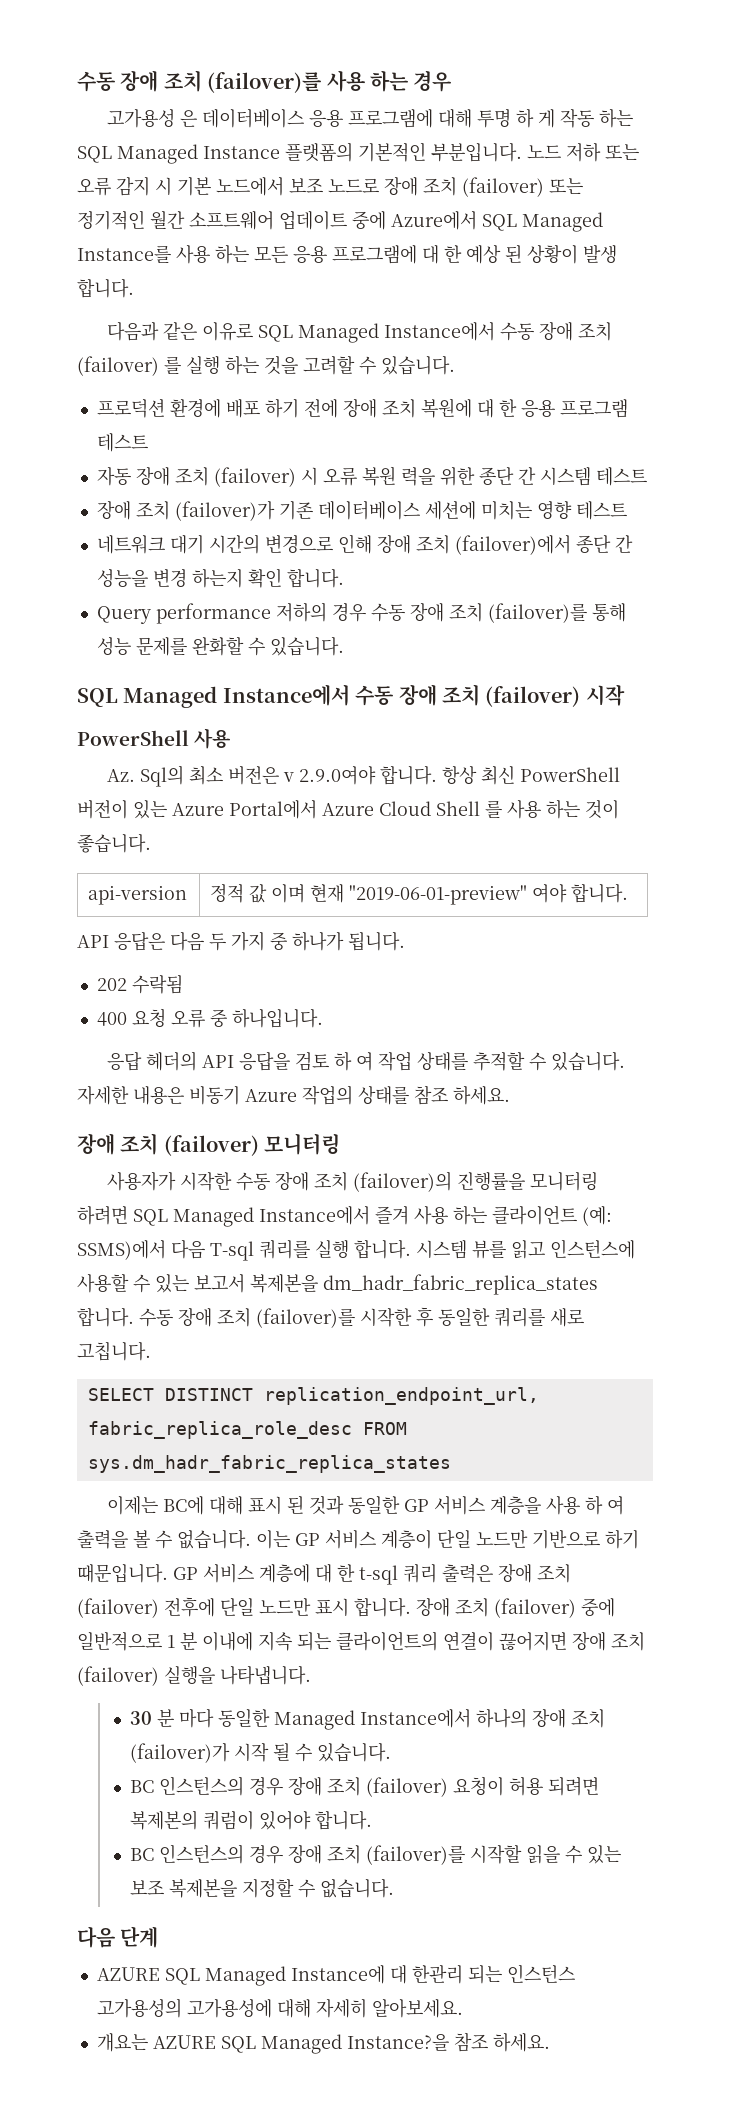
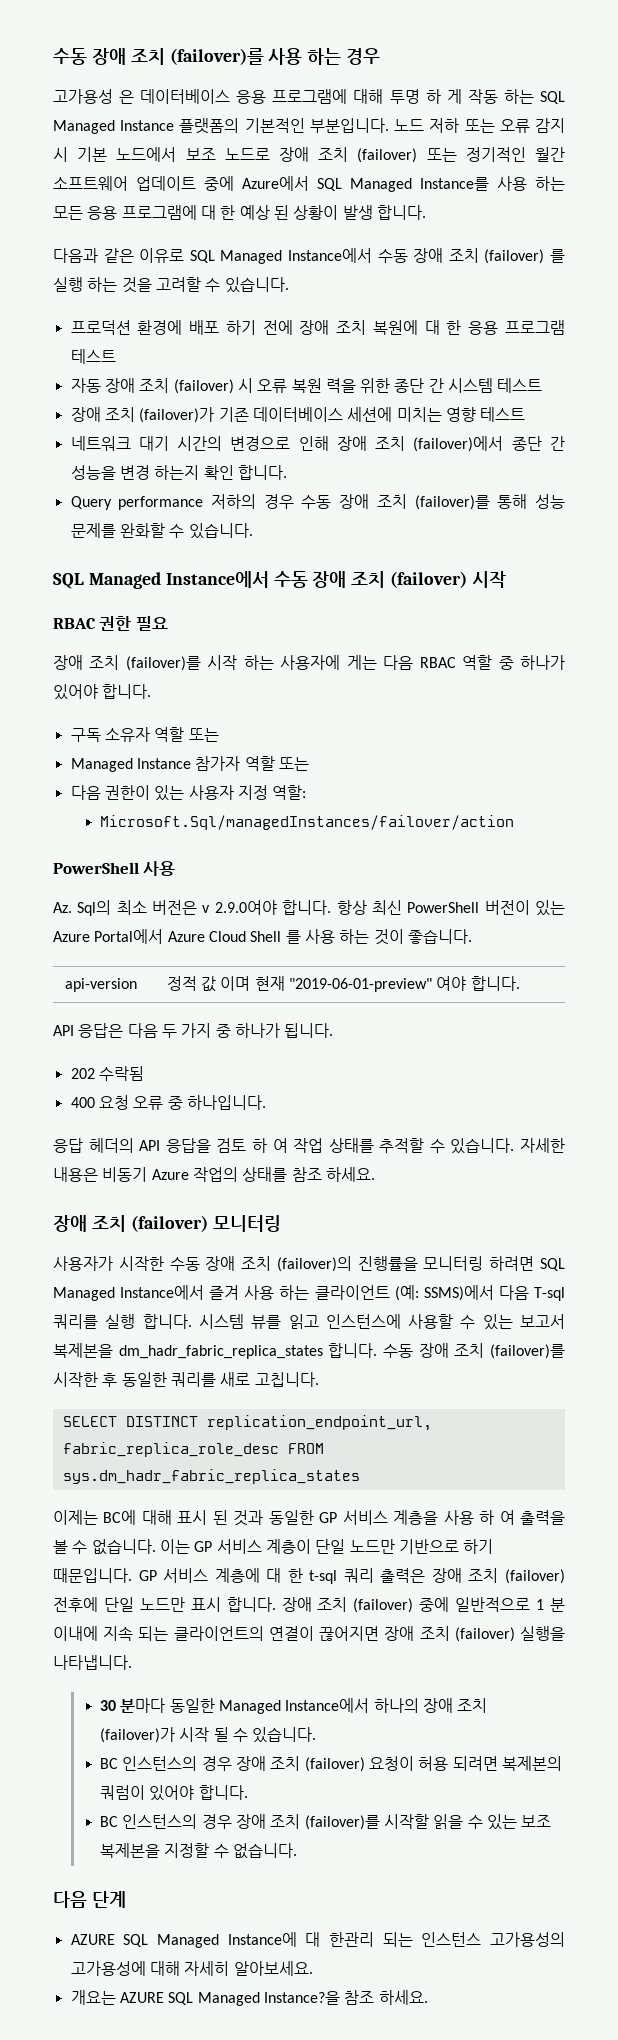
+ RBAC 권한 필요
+ 장애 조치 (failover)를 시작 하는 사용자에 게는 다음 RBAC 역할 중 하나가 있어야 합니다.
+ 구독 소유자 역할 또는
+ Managed Instance 참가자 역할 또는
+ 다음 권한이 있는 사용자 지정 역할:
+ Microsoft.Sql/managedInstances/failover/action
- 30 분 마다 동일한 Managed Instance에서 하나의 장애 조치 (failover)가 시작 될 수 있습니다.
+ 30 분마다 동일한 Managed Instance에서 하나의 장애 조치 (failover)가 시작 될 수 있습니다.

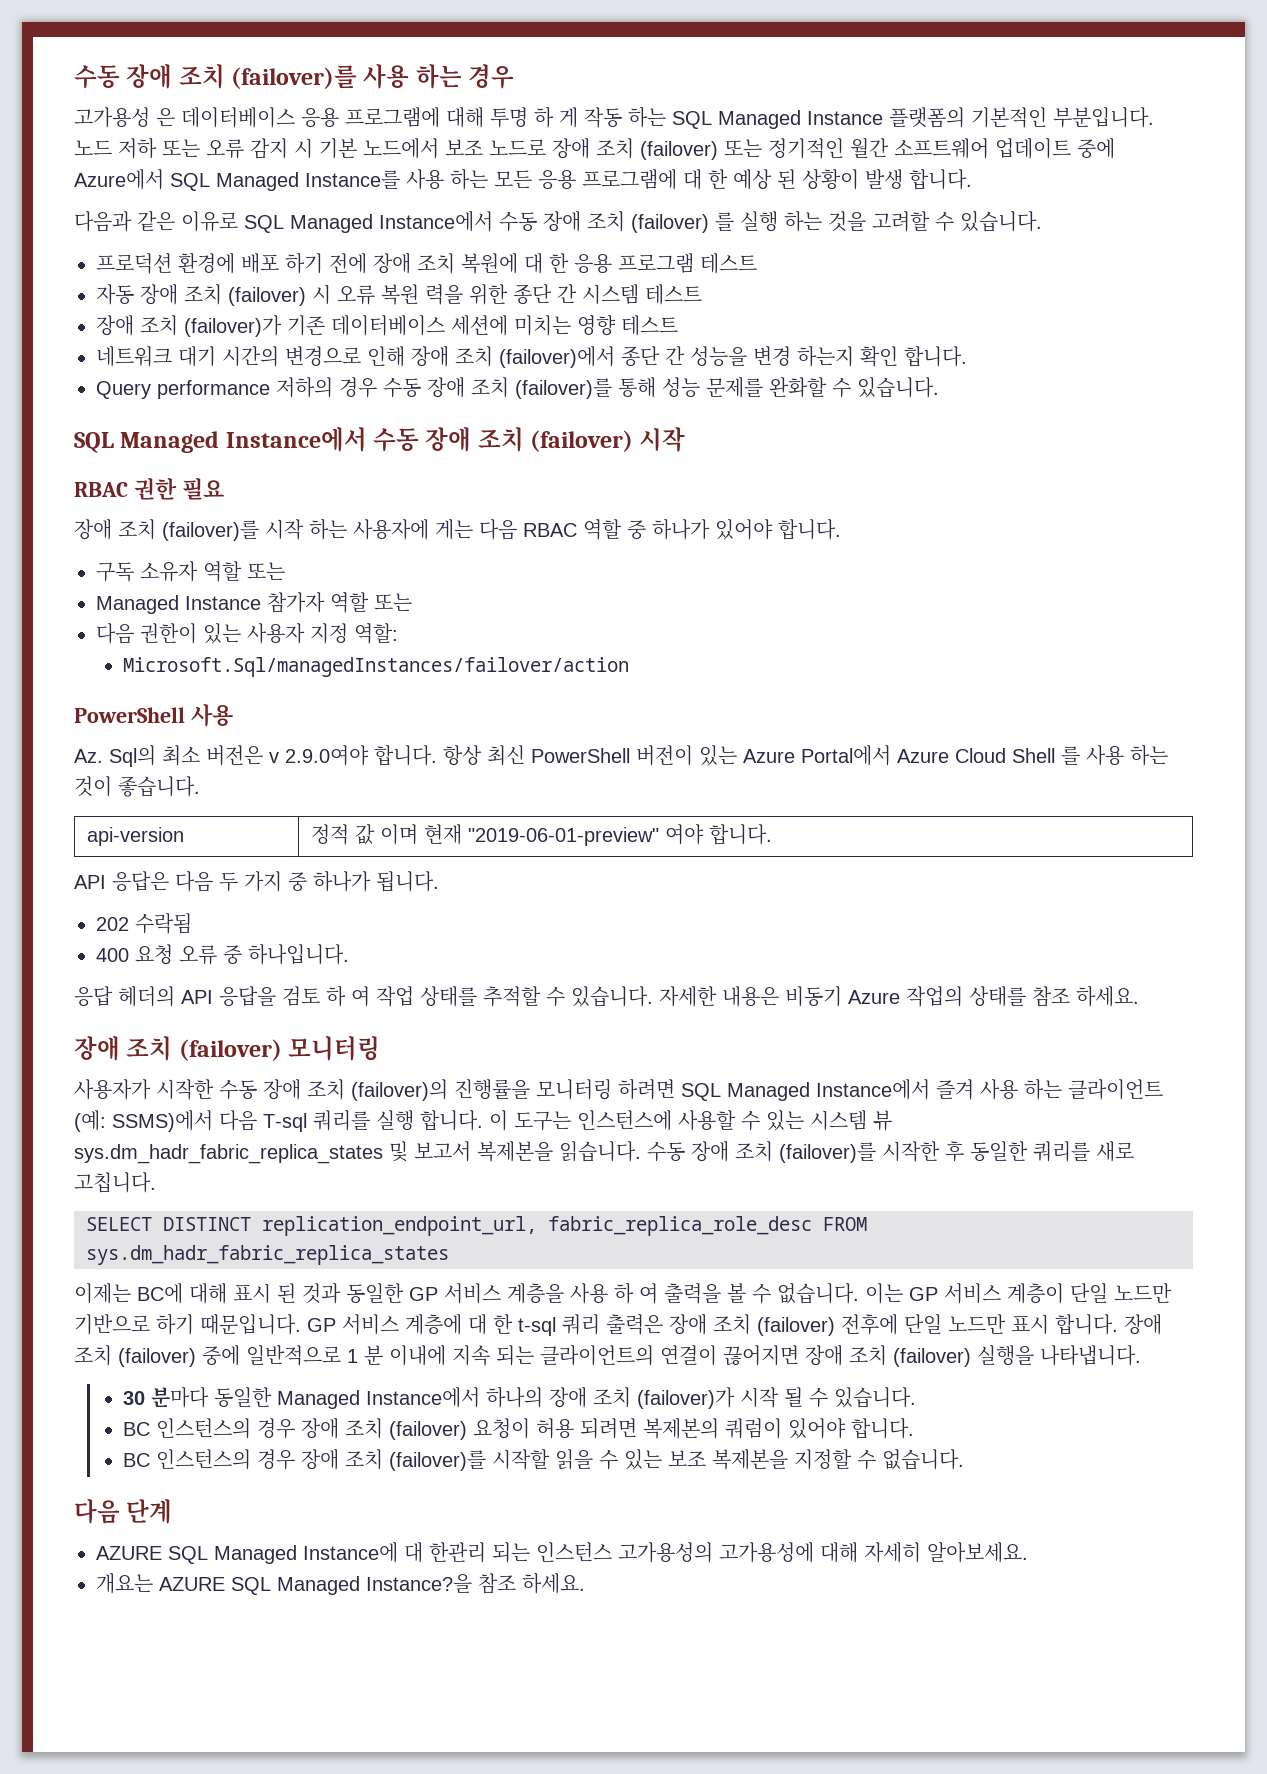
- 시스템 뷰를 읽고 인스턴스에 사용할 수 있는 보고서 복제본을 dm_hadr_fabric_replica_states 합니다.
+ 이 도구는 인스턴스에 사용할 수 있는 시스템 뷰 sys.dm_hadr_fabric_replica_states 및 보고서 복제본을 읽습니다.

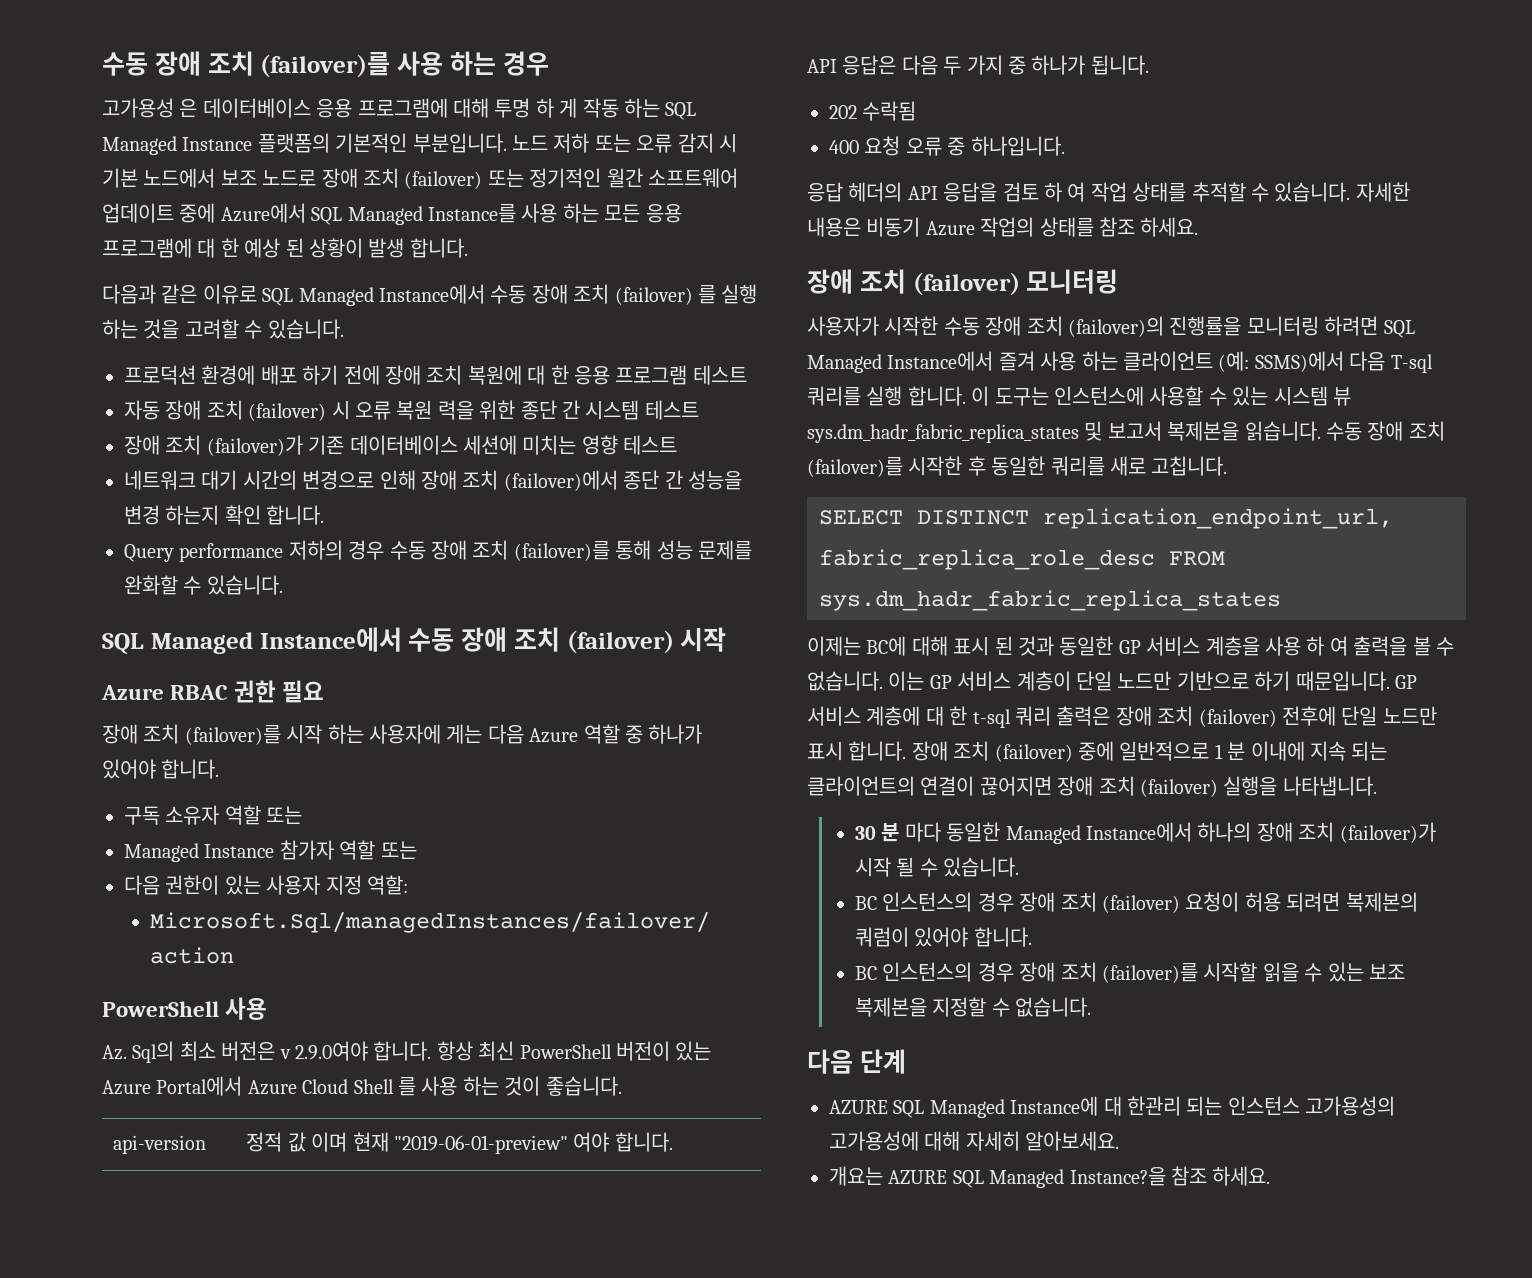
- RBAC 권한 필요
+ Azure RBAC 권한 필요
- 장애 조치 (failover)를 시작 하는 사용자에 게는 다음 RBAC 역할 중 하나가 있어야 합니다.
+ 장애 조치 (failover)를 시작 하는 사용자에 게는 다음 Azure 역할 중 하나가 있어야 합니다.
- 30 분마다 동일한 Managed Instance에서 하나의 장애 조치 (failover)가 시작 될 수 있습니다.
+ 30 분 마다 동일한 Managed Instance에서 하나의 장애 조치 (failover)가 시작 될 수 있습니다.

